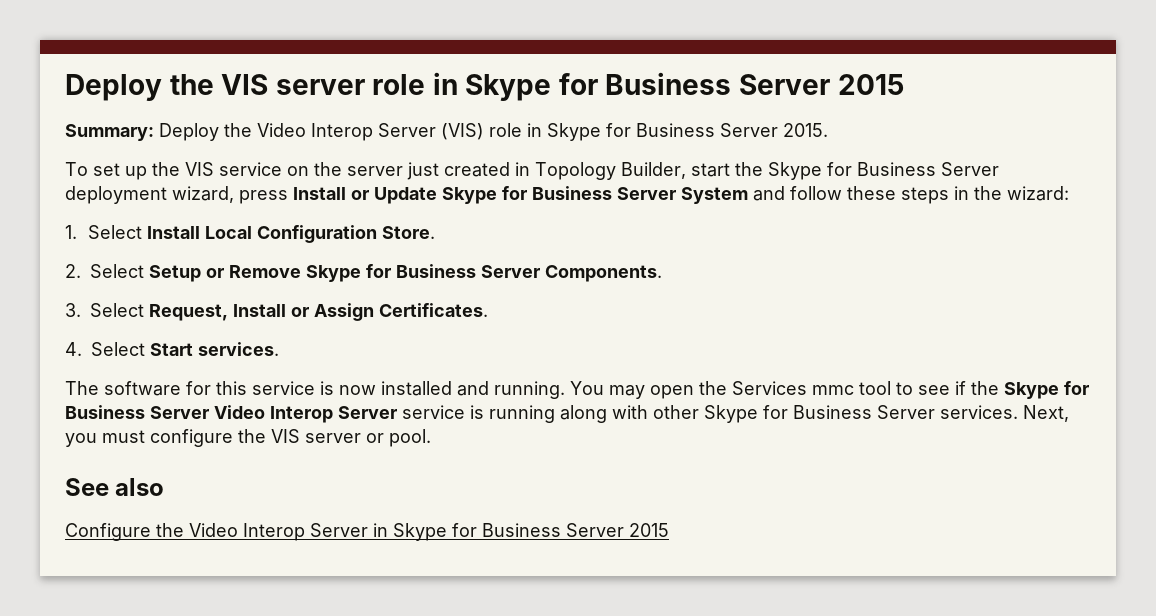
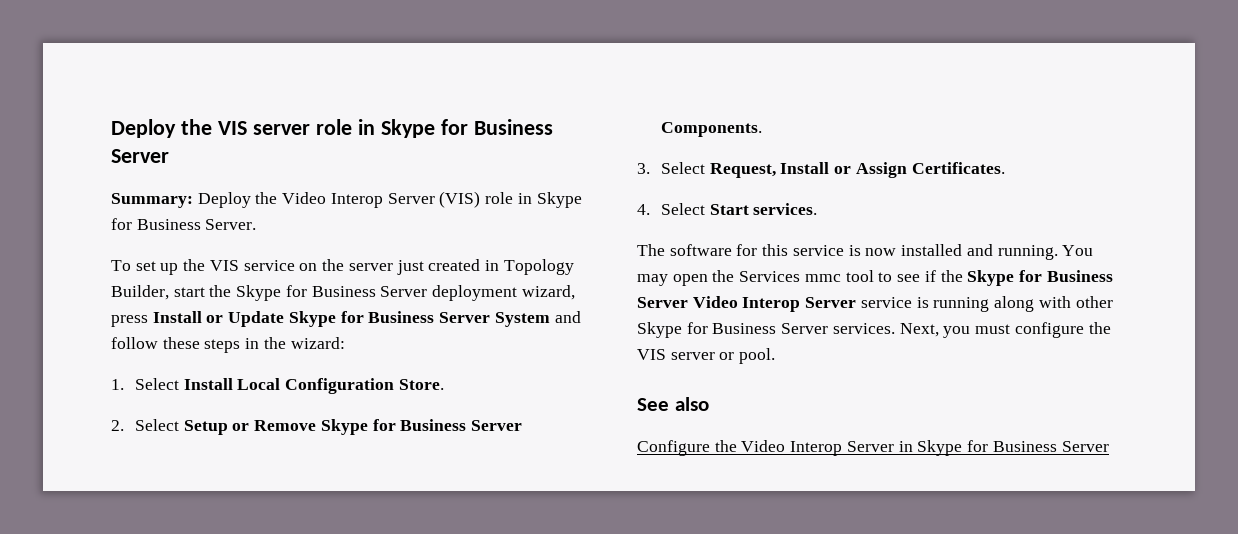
- Deploy the VIS server role in Skype for Business Server 2015
+ Deploy the VIS server role in Skype for Business Server
- Summary: Deploy the Video Interop Server (VIS) role in Skype for Business Server 2015.
+ Summary: Deploy the Video Interop Server (VIS) role in Skype for Business Server.
- Configure the Video Interop Server in Skype for Business Server 2015
+ Configure the Video Interop Server in Skype for Business Server

